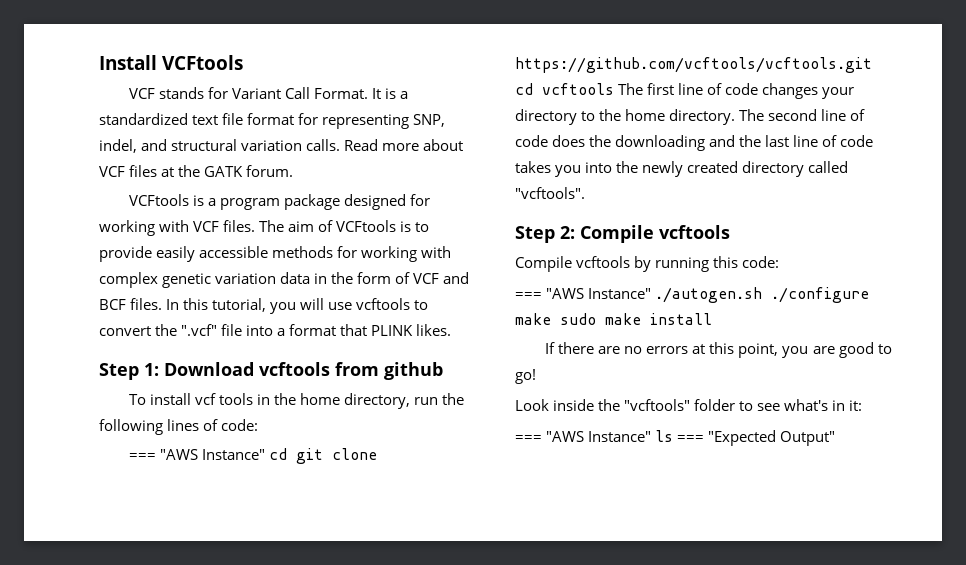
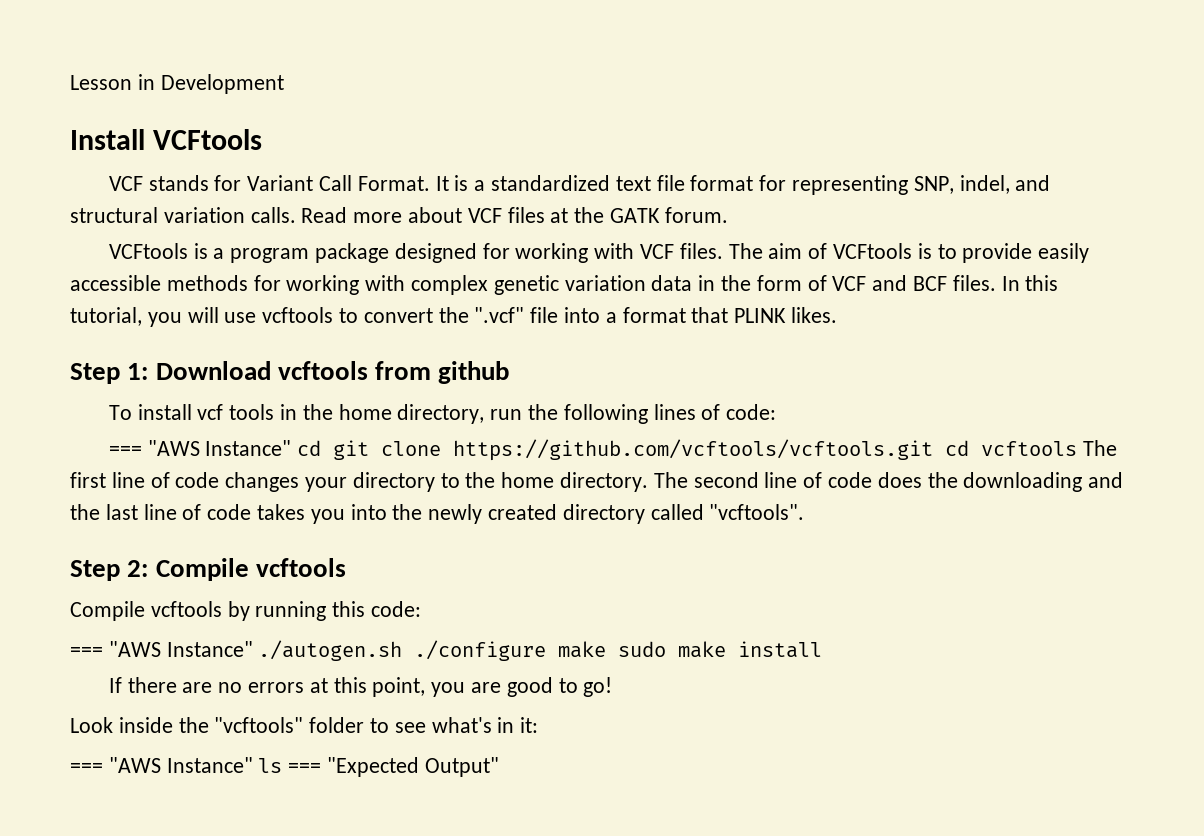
+ Lesson in Development

